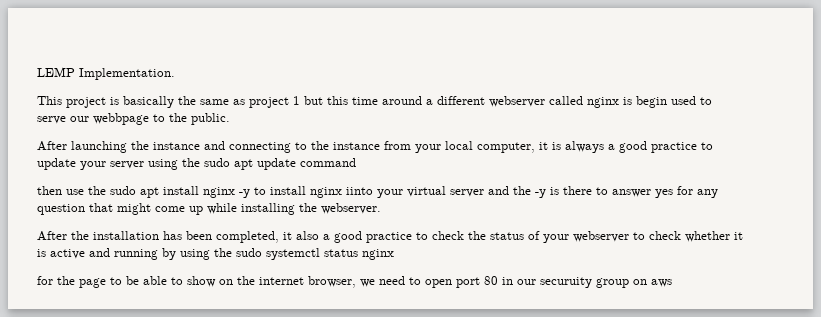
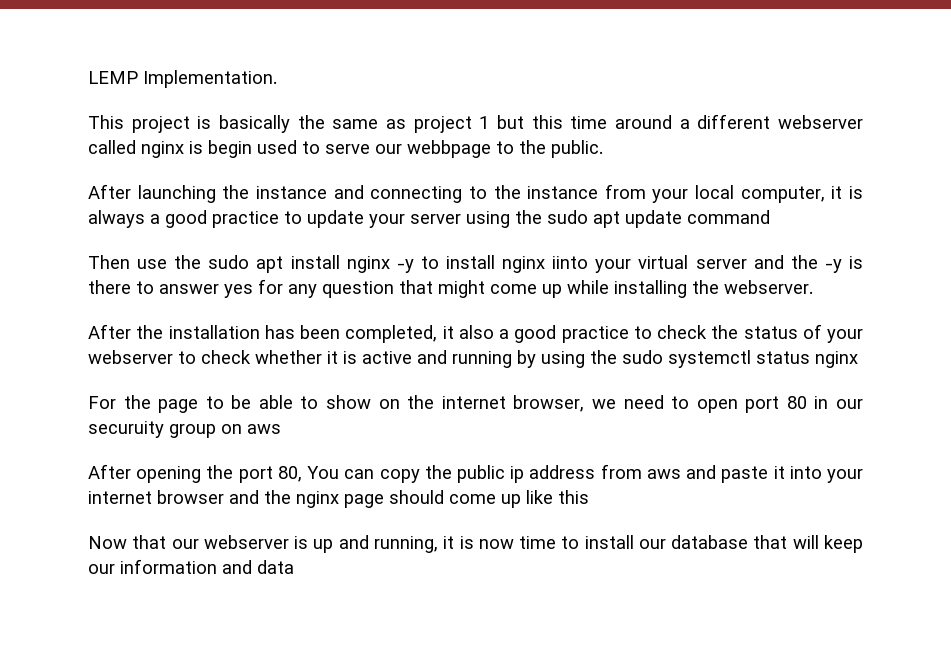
- then use the sudo apt install nginx -y to install nginx iinto your virtual server and the -y is there to answer yes for any question that might come up while installing the webserver.
+ Then use the sudo apt install nginx -y to install nginx iinto your virtual server and the -y is there to answer yes for any question that might come up while installing the webserver.
- for the page to be able to show on the internet browser, we need to open port 80 in our securuity group on aws
+ For the page to be able to show on the internet browser, we need to open port 80 in our securuity group on aws
+ After opening the port 80, You can copy the public ip address from aws and paste it into your internet browser and the nginx page should come up like this
+ Now that our webserver is up and running, it is now time to install our database that will keep our information and data

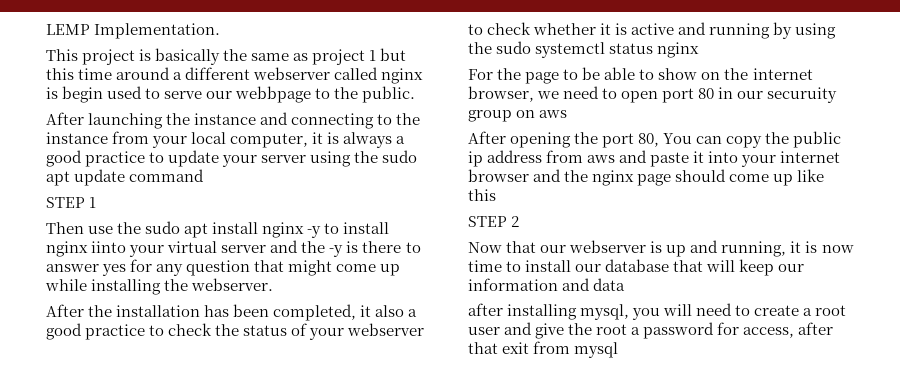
+ STEP 1
+ STEP 2
+ after installing mysql, you will need to create a root user and give the root a password for access, after that exit from mysql

